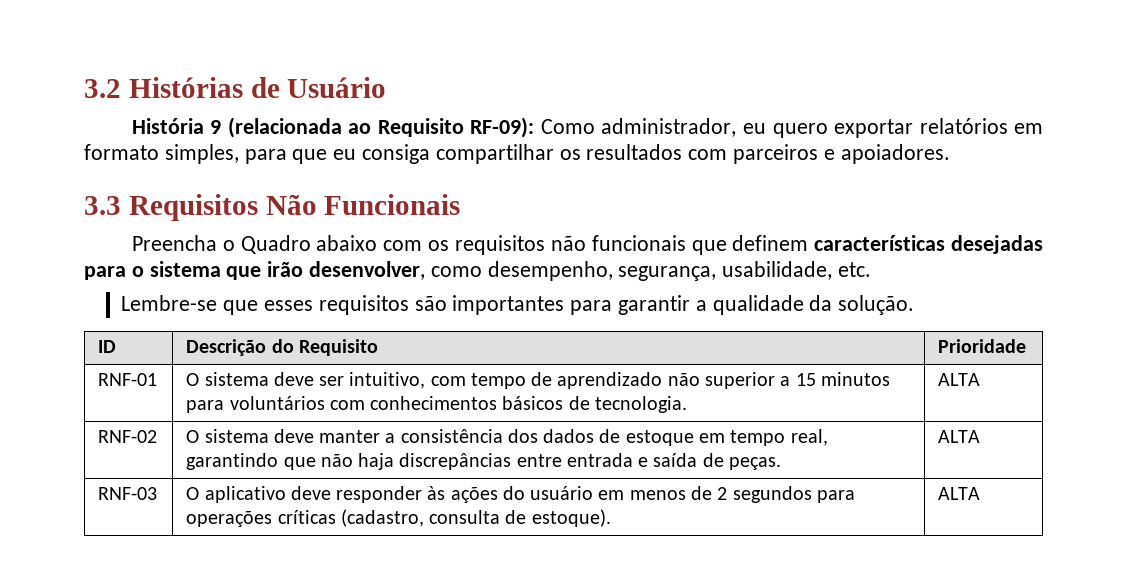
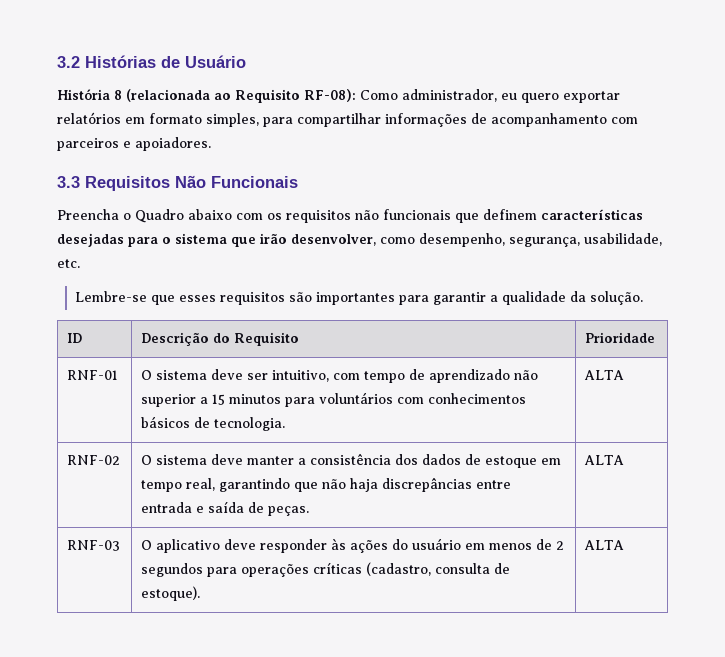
- História 9 (relacionada ao Requisito RF-09): Como administrador, eu quero exportar relatórios em formato simples, para que eu consiga compartilhar os resultados com parceiros e apoiadores.
+ História 8 (relacionada ao Requisito RF-08): Como administrador, eu quero exportar relatórios em formato simples, para compartilhar informações de acompanhamento com parceiros e apoiadores.

